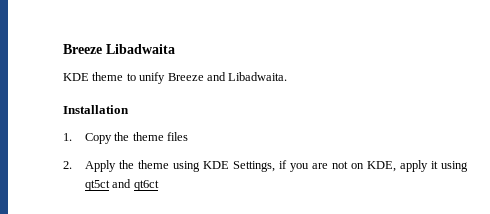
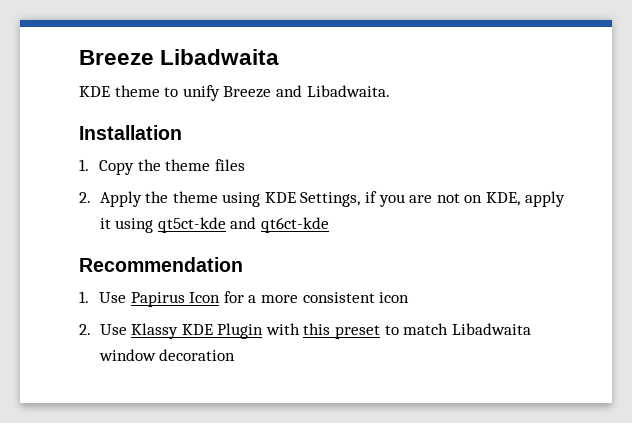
- 2. Apply the theme using KDE Settings, if you are not on KDE, apply it using qt5ct and qt6ct
+ 2. Apply the theme using KDE Settings, if you are not on KDE, apply it using qt5ct-kde and qt6ct-kde
+ Recommendation
+ 1. Use Papirus Icon for a more consistent icon
+ 2. Use Klassy KDE Plugin with this preset to match Libadwaita window decoration

